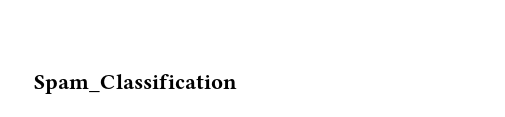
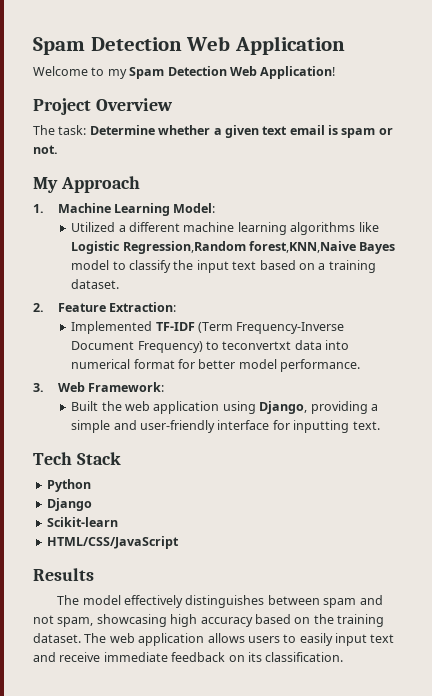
- Spam_Classification
+ Spam Detection Web Application
+ Welcome to my Spam Detection Web Application!
+ Project Overview
+ The task: Determine whether a given text email is spam or not.
+ My Approach
+ 1. Machine Learning Model:
+ Utilized a different machine learning algorithms like Logistic Regression,Random forest,KNN,Naive Bayes model to classify the input text based on a training dataset.
+ 2. Feature Extraction:
+ Implemented TF-IDF (Term Frequency-Inverse Document Frequency) to teconvertxt data into numerical format for better model performance.
+ 3. Web Framework:
+ Built the web application using Django, providing a simple and user-friendly interface for inputting text.
+ Tech Stack
+ Python
+ Django
+ Scikit-learn
+ HTML/CSS/JavaScript
+ Results
+ The model effectively distinguishes between spam and not spam, showcasing high accuracy based on the training dataset. The web application allows users to easily input text and receive immediate feedback on its classification.

